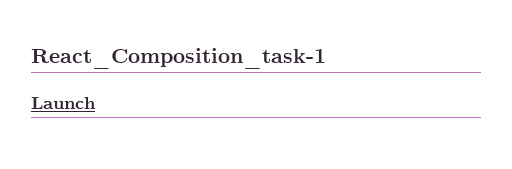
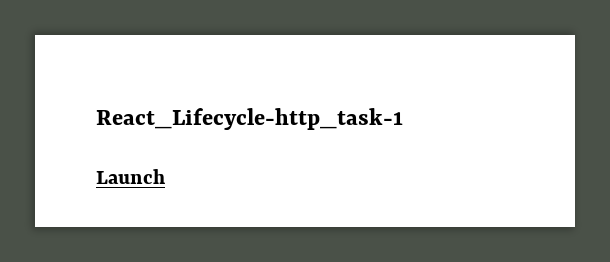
- React_Composition_task-1
+ React_Lifecycle-http_task-1

